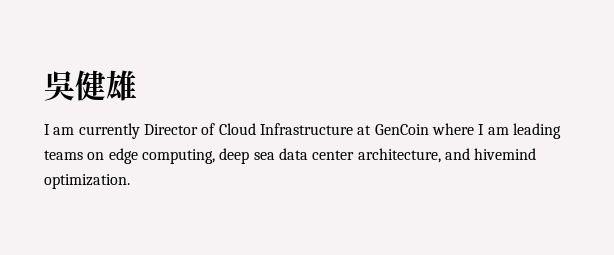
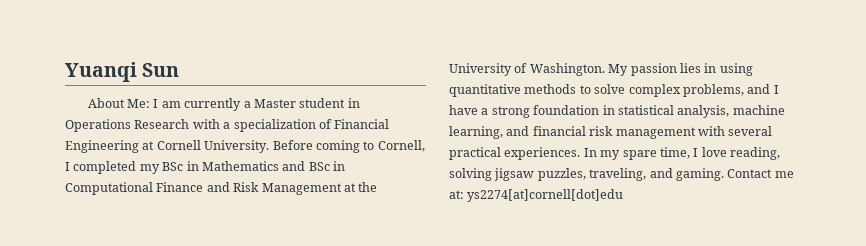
- 吳健雄
- I am currently Director of Cloud Infrastructure at GenCoin where I am leading teams on edge computing, deep sea data center architecture, and hivemind optimization.
+ Yuanqi Sun
+ About Me: I am currently a Master student in Operations Research with a specialization of Financial Engineering at Cornell University. Before coming to Cornell, I completed my BSc in Mathematics and BSc in Computational Finance and Risk Management at the University of Washington. My passion lies in using quantitative methods to solve complex problems, and I have a strong foundation in statistical analysis, machine learning, and financial risk management with several practical experiences. In my spare time, I love reading, solving jigsaw puzzles, traveling, and gaming. Contact me at: ys2274[at]cornell[dot]edu

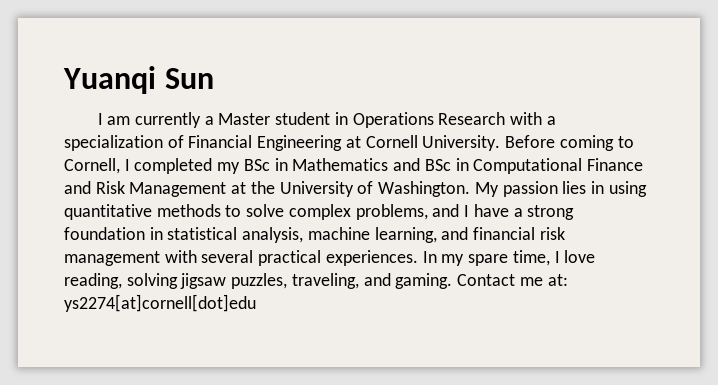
- About Me: I am currently a Master student in Operations Research with a specialization of Financial Engineering at Cornell University.
+ I am currently a Master student in Operations Research with a specialization of Financial Engineering at Cornell University.

